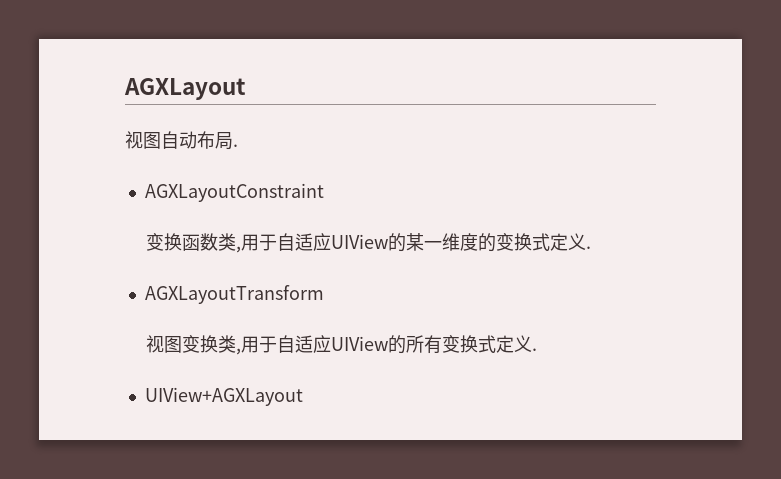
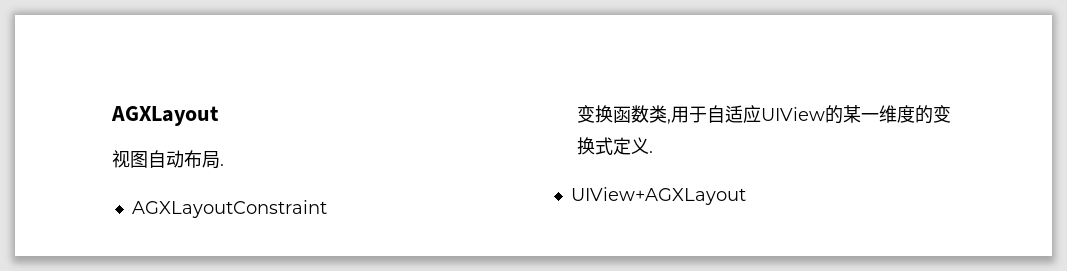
- AGXLayoutTransform
- 视图变换类,用于自适应UIView的所有变换式定义.

